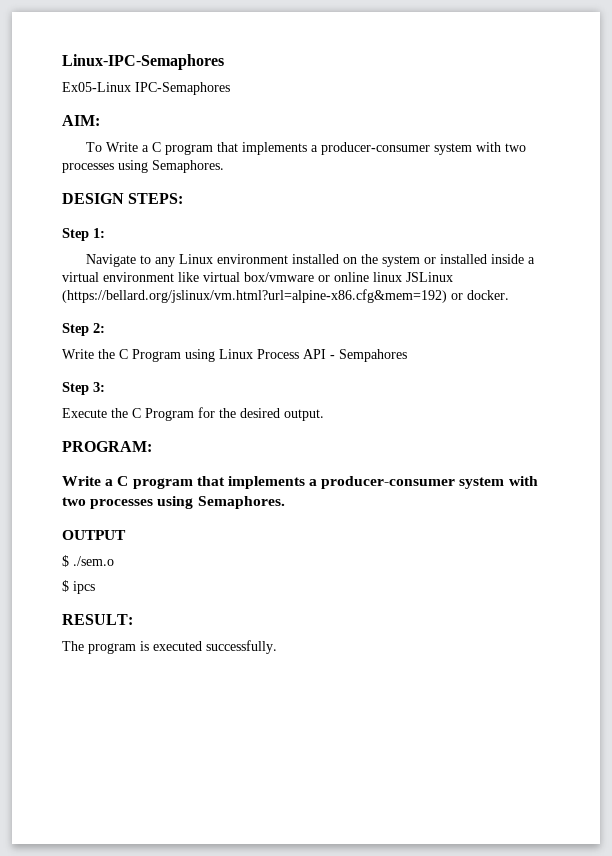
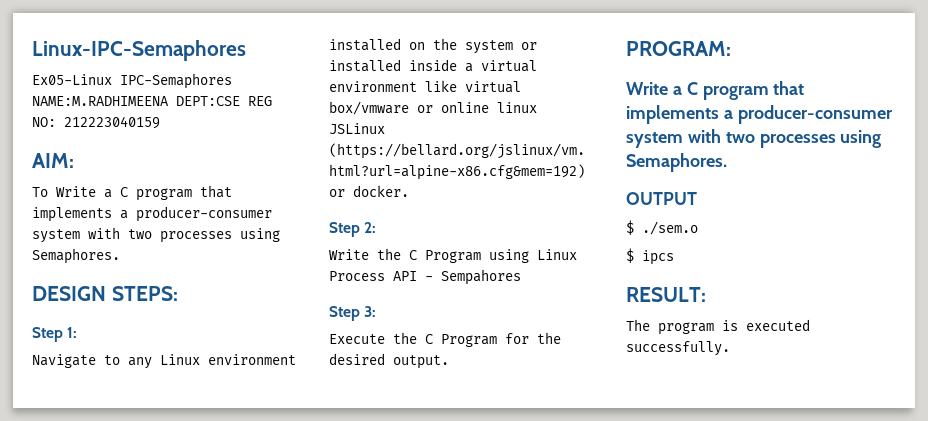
- Ex05-Linux IPC-Semaphores
+ Ex05-Linux IPC-Semaphores NAME:M.RADHIMEENA DEPT:CSE REG NO: 212223040159

